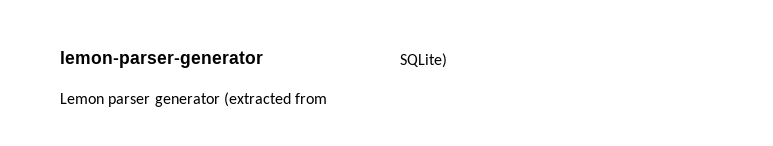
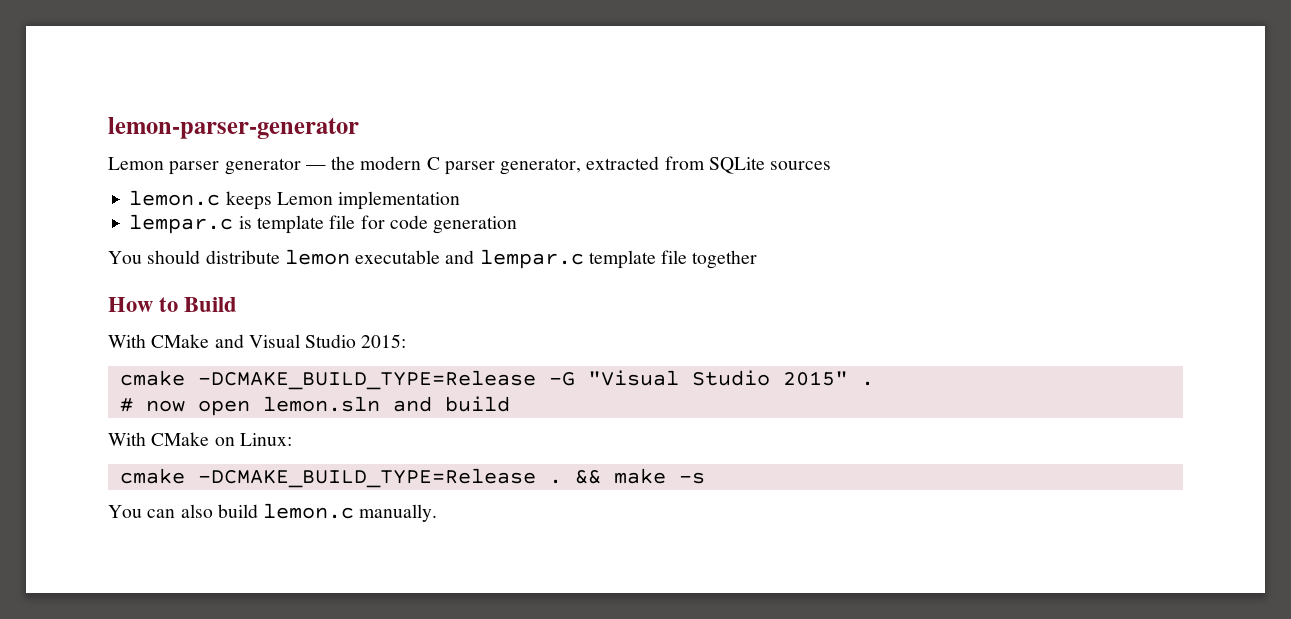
- Lemon parser generator (extracted from SQLite)
+ Lemon parser generator — the modern C parser generator, extracted from SQLite sources
+ lemon.c keeps Lemon implementation
+ lempar.c is template file for code generation
+ You should distribute lemon executable and lempar.c template file together
+ How to Build
+ With CMake and Visual Studio 2015:
+ cmake -DCMAKE_BUILD_TYPE=Release -G "Visual Studio 2015" .
+ # now open lemon.sln and build
+ With CMake on Linux:
+ cmake -DCMAKE_BUILD_TYPE=Release . && make -s
+ You can also build lemon.c manually.

